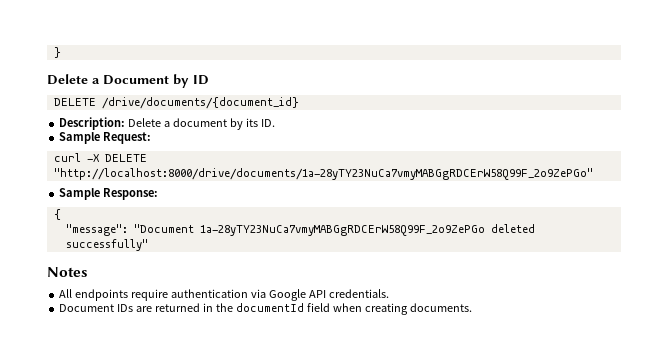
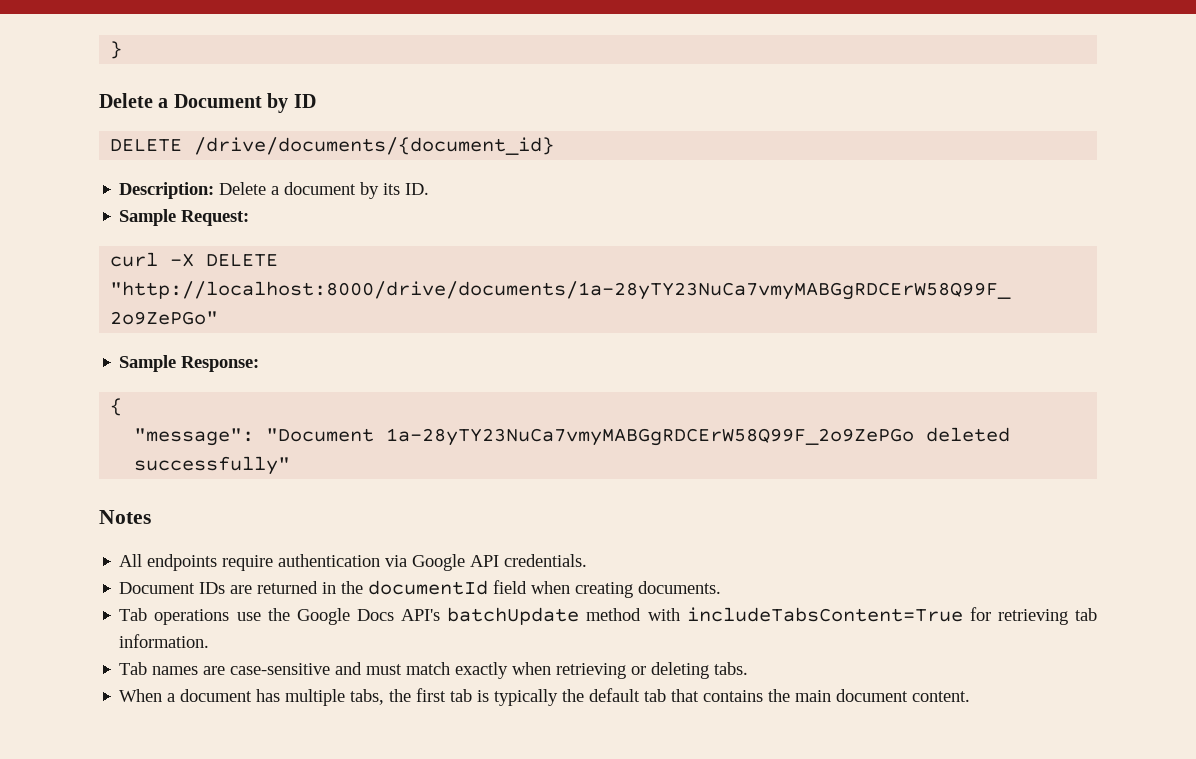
+ Tab operations use the Google Docs API's batchUpdate method with includeTabsContent=True for retrieving tab information.
+ Tab names are case-sensitive and must match exactly when retrieving or deleting tabs.
+ When a document has multiple tabs, the first tab is typically the default tab that contains the main document content.

